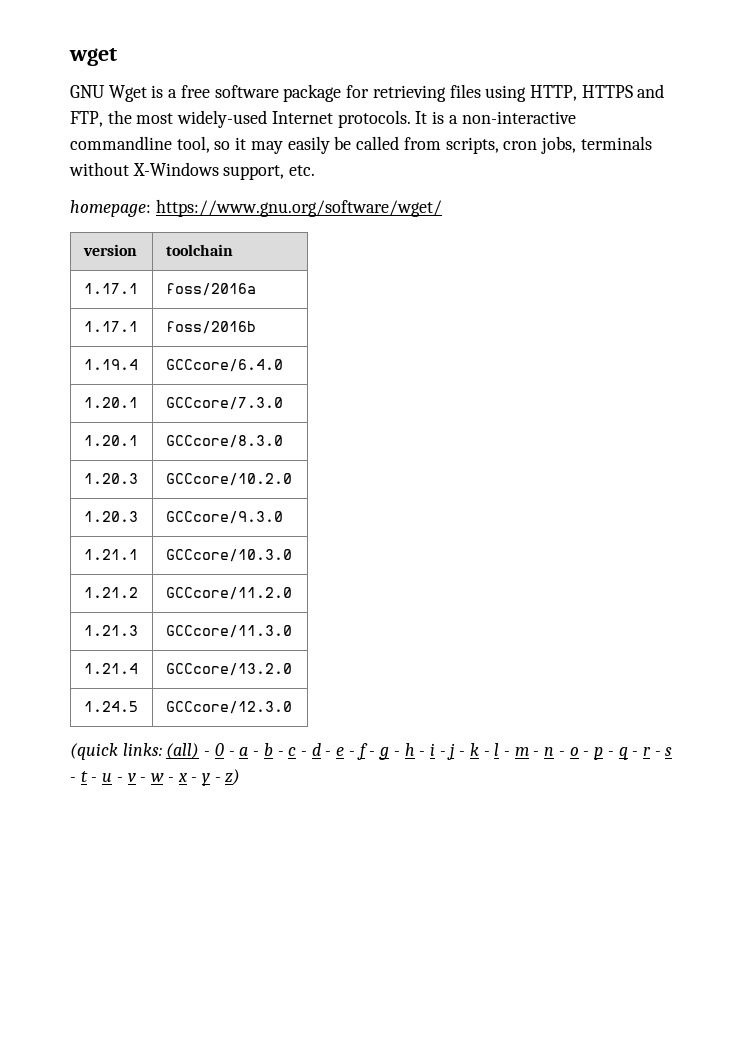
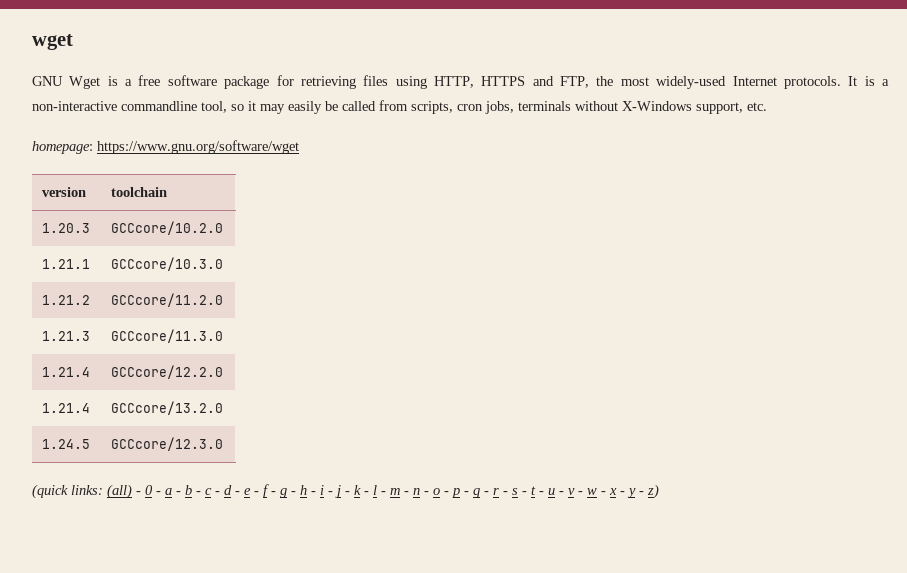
- homepage: https://www.gnu.org/software/wget/
+ homepage: https://www.gnu.org/software/wget
- 1.17.1 | foss/2016a
- 1.17.1 | foss/2016b
- 1.19.4 | GCCcore/6.4.0
- 1.20.1 | GCCcore/7.3.0
- 1.20.1 | GCCcore/8.3.0
- 1.20.3 | GCCcore/9.3.0
+ 1.21.4 | GCCcore/12.2.0

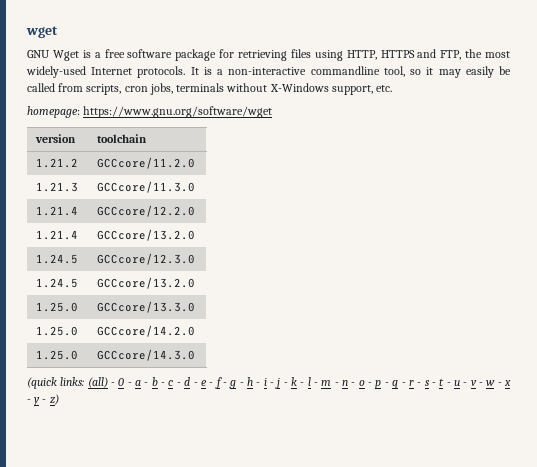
- 1.20.3 | GCCcore/10.2.0
- 1.21.1 | GCCcore/10.3.0
+ 1.24.5 | GCCcore/13.2.0
+ 1.25.0 | GCCcore/13.3.0
+ 1.25.0 | GCCcore/14.2.0
+ 1.25.0 | GCCcore/14.3.0

